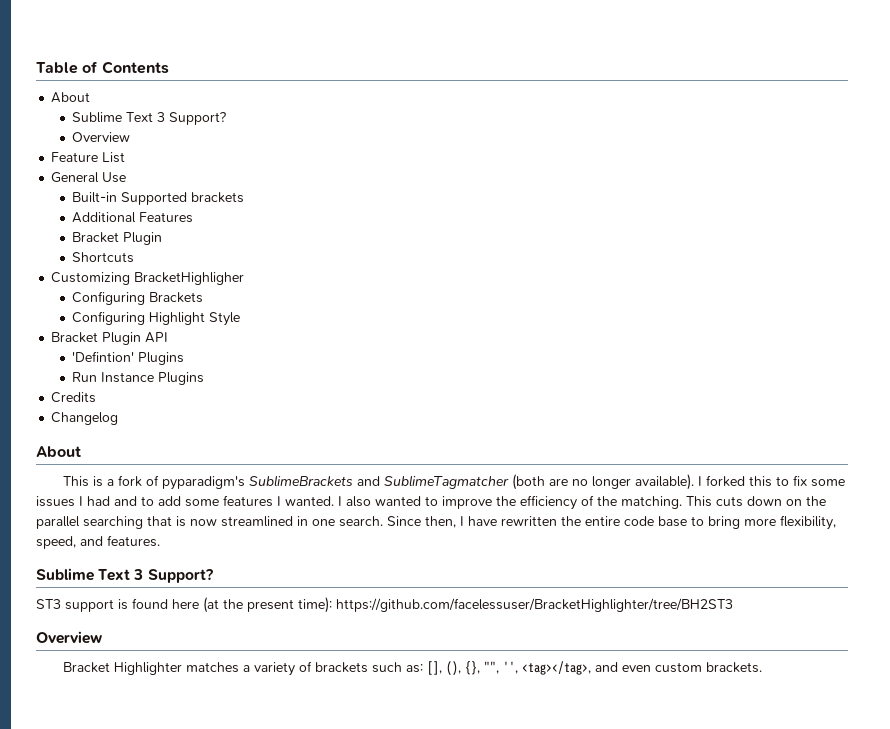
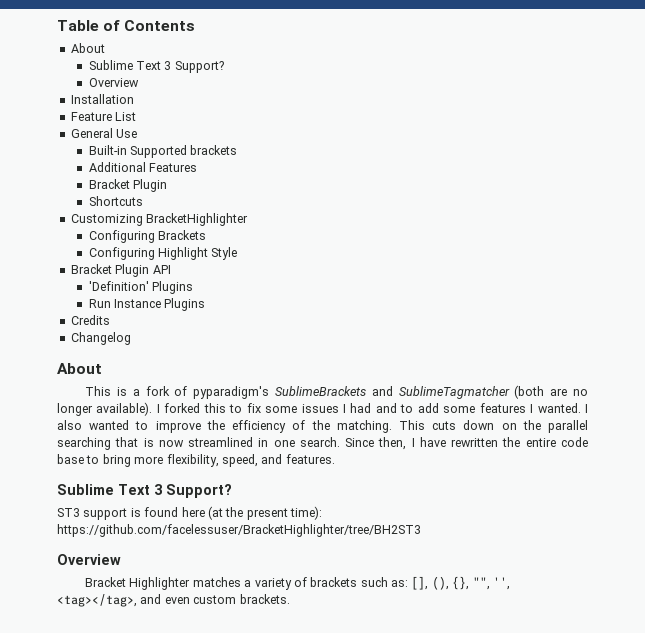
+ Installation
- Customizing BracketHighligher
+ Customizing BracketHighlighter
- 'Defintion' Plugins
+ 'Definition' Plugins

